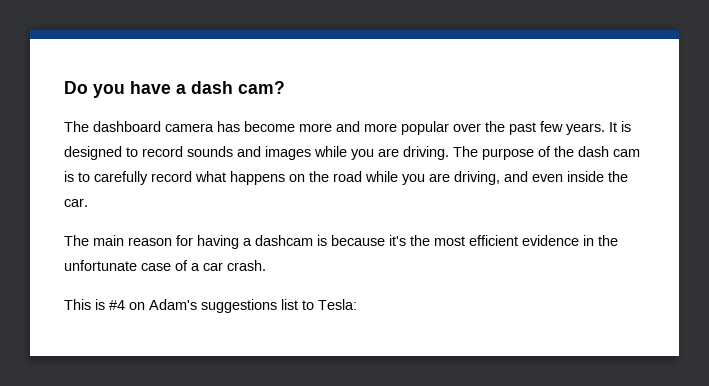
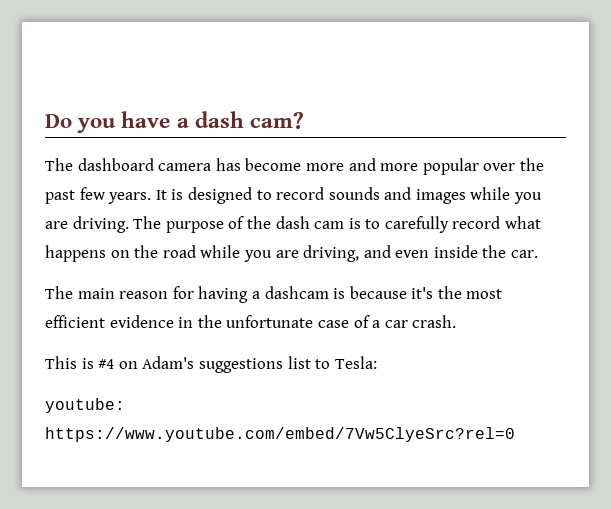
+ youtube: https://www.youtube.com/embed/7Vw5ClyeSrc?rel=0

